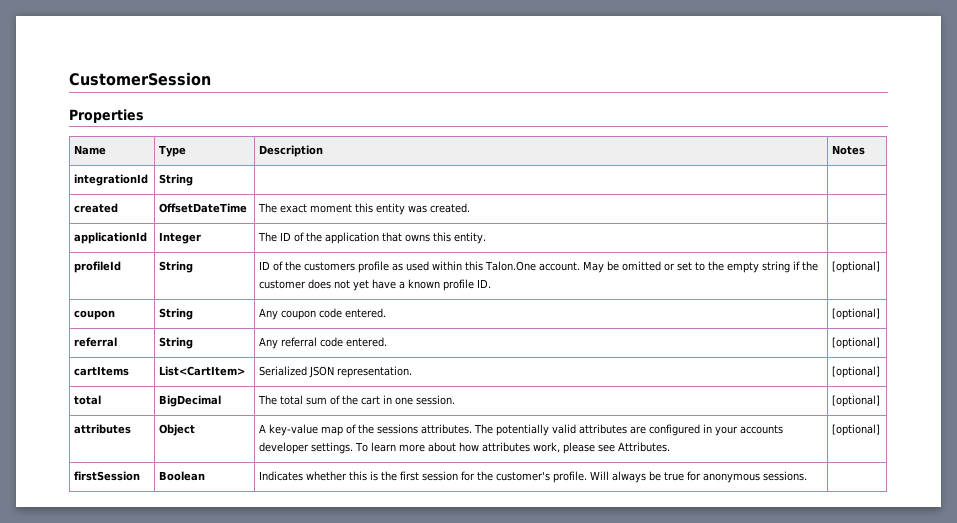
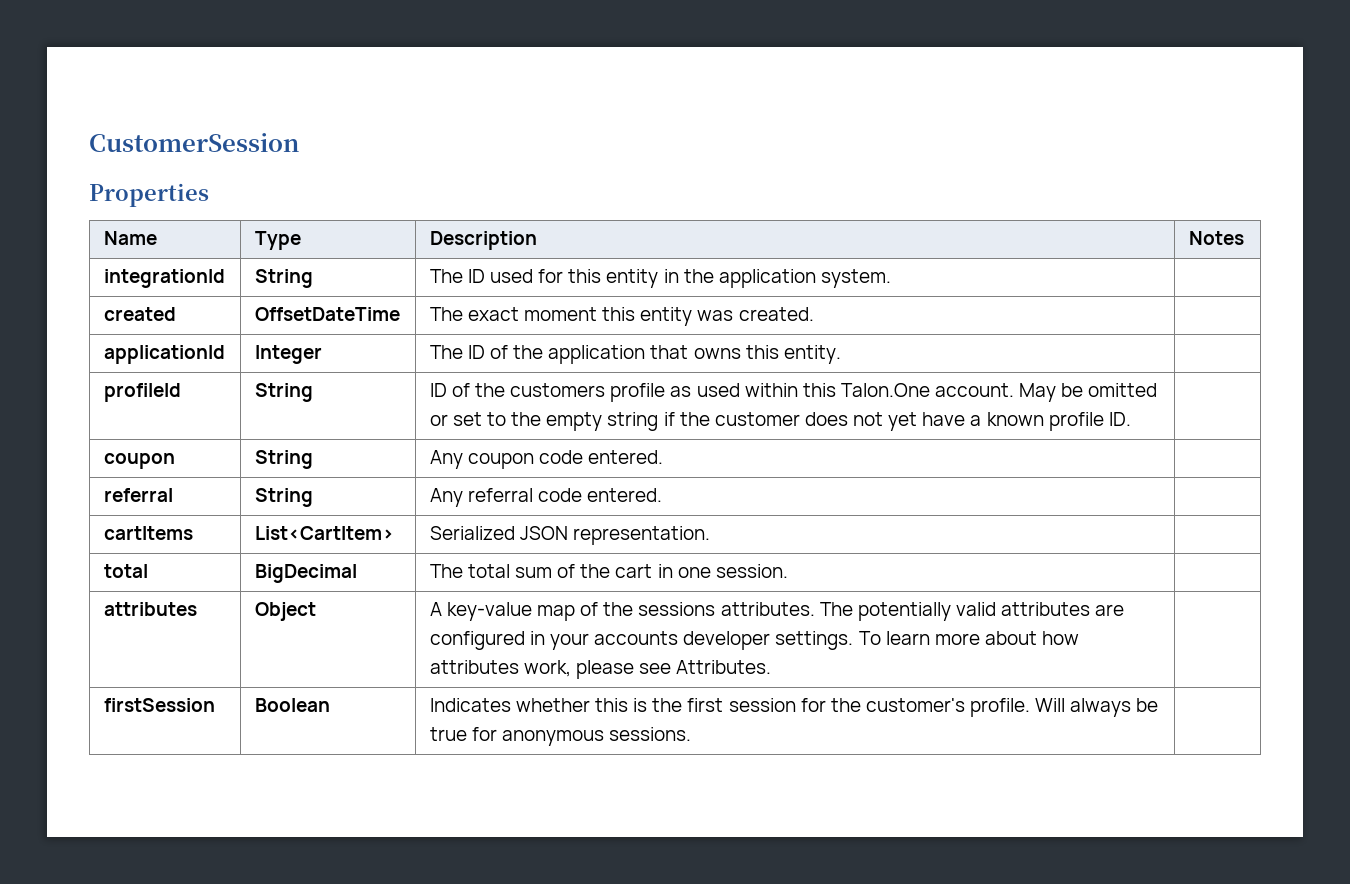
- integrationId | String | |
+ integrationId | String | The ID used for this entity in the application system. |
- profileId | String | ID of the customers profile as used within this Talon.One account. May be omitted or set to the empty string if the customer does not yet have a known profile ID. | [optional]
+ profileId | String | ID of the customers profile as used within this Talon.One account. May be omitted or set to the empty string if the customer does not yet have a known profile ID. |
- coupon | String | Any coupon code entered. | [optional]
+ coupon | String | Any coupon code entered. |
- referral | String | Any referral code entered. | [optional]
+ referral | String | Any referral code entered. |
- cartItems | List<CartItem> | Serialized JSON representation. | [optional]
+ cartItems | List<CartItem> | Serialized JSON representation. |
- total | BigDecimal | The total sum of the cart in one session. | [optional]
+ total | BigDecimal | The total sum of the cart in one session. |
- attributes | Object | A key-value map of the sessions attributes. The potentially valid attributes are configured in your accounts developer settings. To learn more about how attributes work, please see Attributes. | [optional]
+ attributes | Object | A key-value map of the sessions attributes. The potentially valid attributes are configured in your accounts developer settings. To learn more about how attributes work, please see Attributes. |

